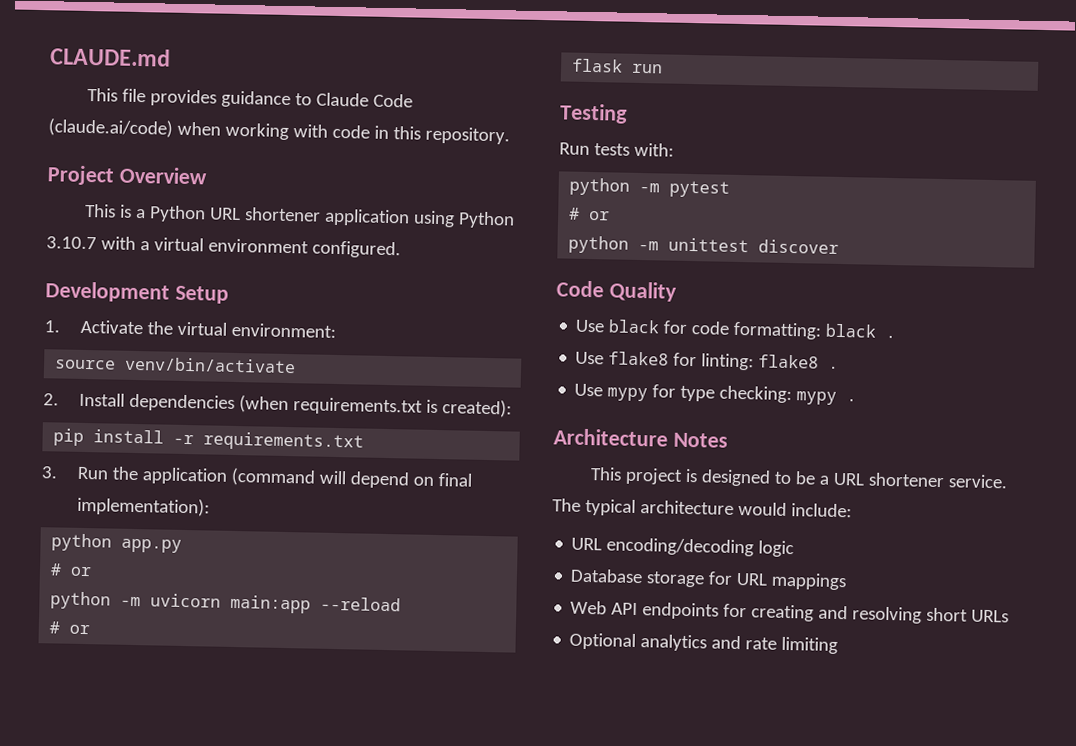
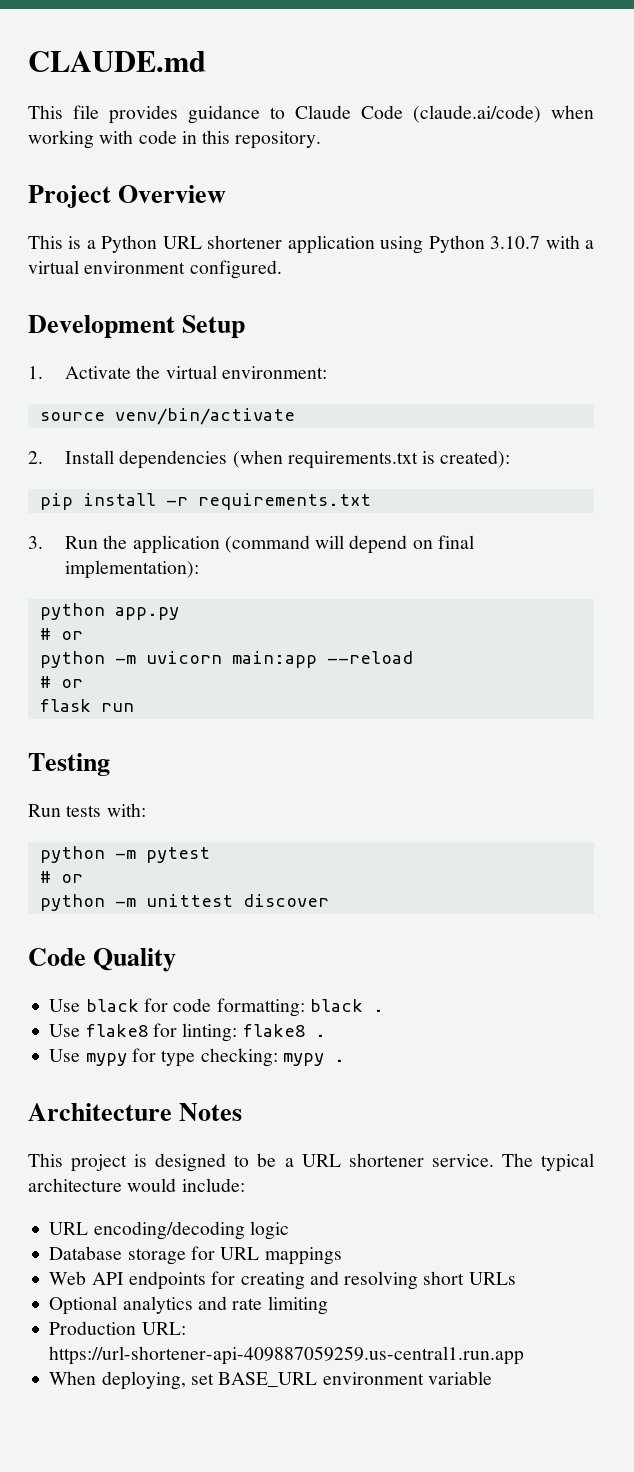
+ Production URL: https://url-shortener-api-409887059259.us-central1.run.app
+ When deploying, set BASE_URL environment variable

